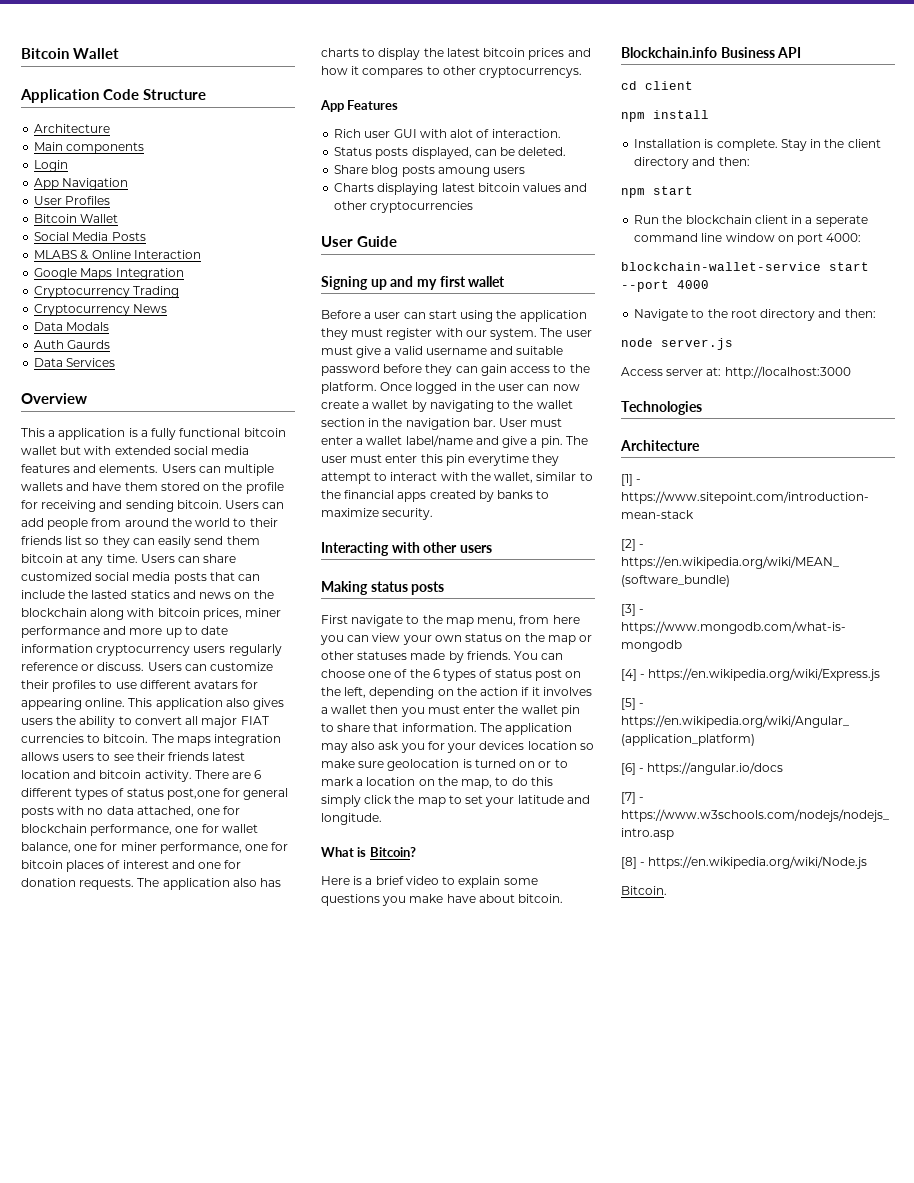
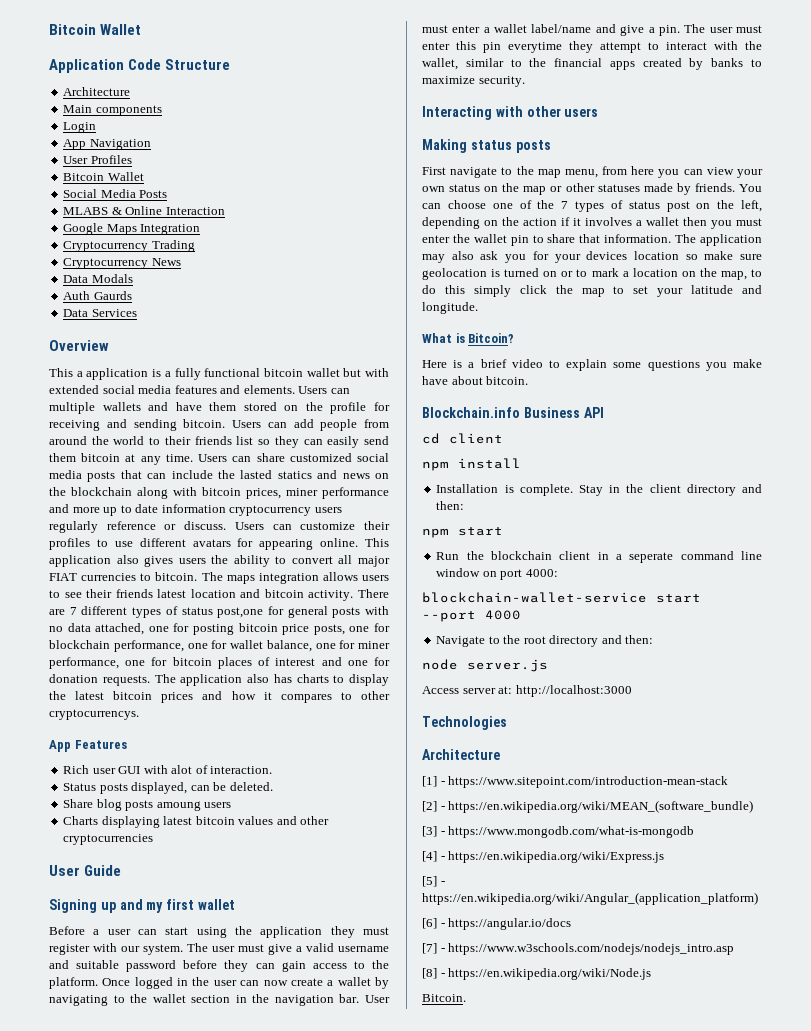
- There are 6 different types of status post,one for general posts with no data attached, one for blockchain performance, one for wallet balance, one for miner performance, one for bitcoin places of interest and one for donation requests.
+ There are 7 different types of status post,one for general posts with no data attached, one for posting bitcoin price posts, one for blockchain performance, one for wallet balance, one for miner performance, one for bitcoin places of interest and one for donation requests.
- You can choose one of the 6 types of status post on the left, depending on the action if it involves a wallet then you must enter the wallet pin to share that information.
+ You can choose one of the 7 types of status post on the left, depending on the action if it involves a wallet then you must enter the wallet pin to share that information.

